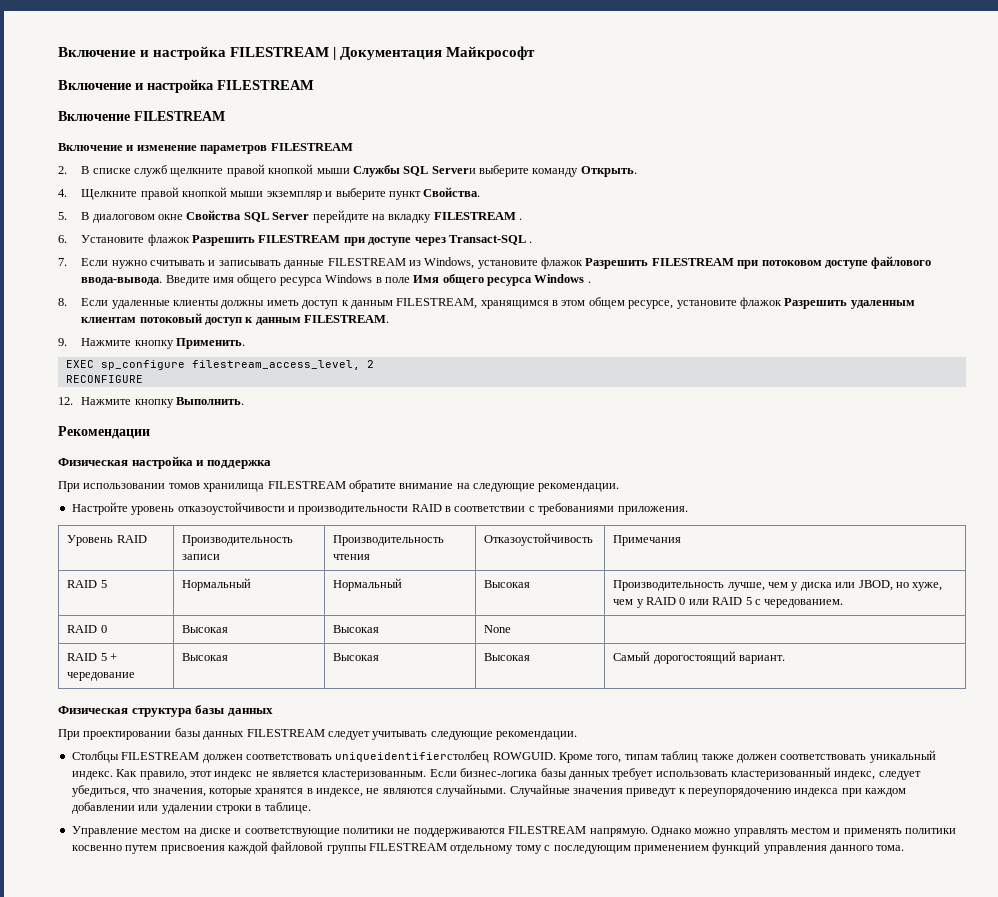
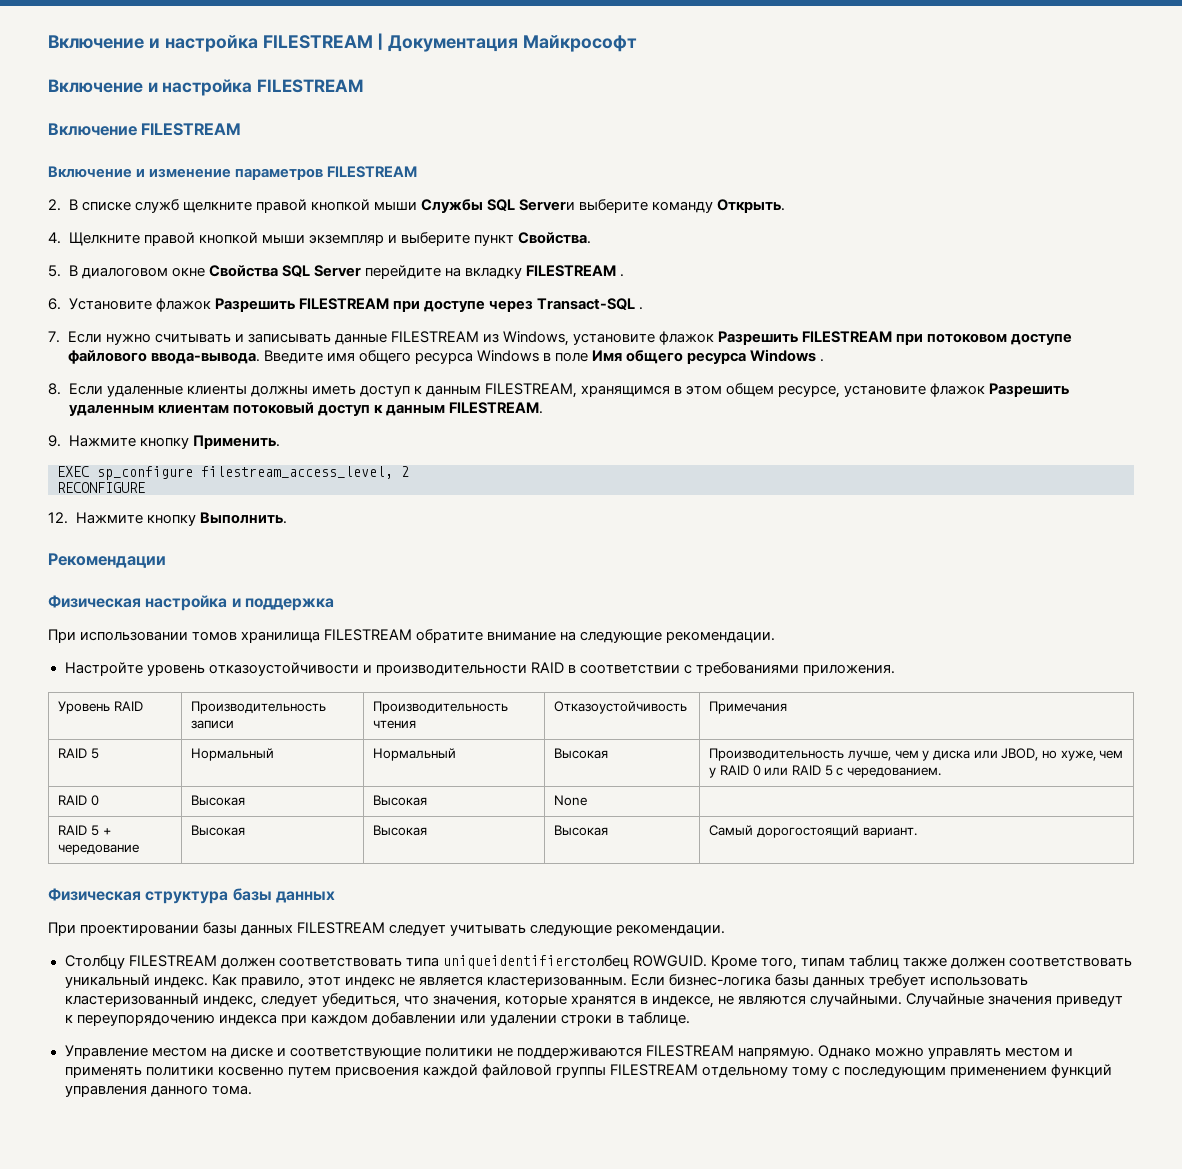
- Столбцы FILESTREAM должен соответствовать uniqueidentifierстолбец ROWGUID.
+ Столбцу FILESTREAM должен соответствовать типа uniqueidentifierстолбец ROWGUID.

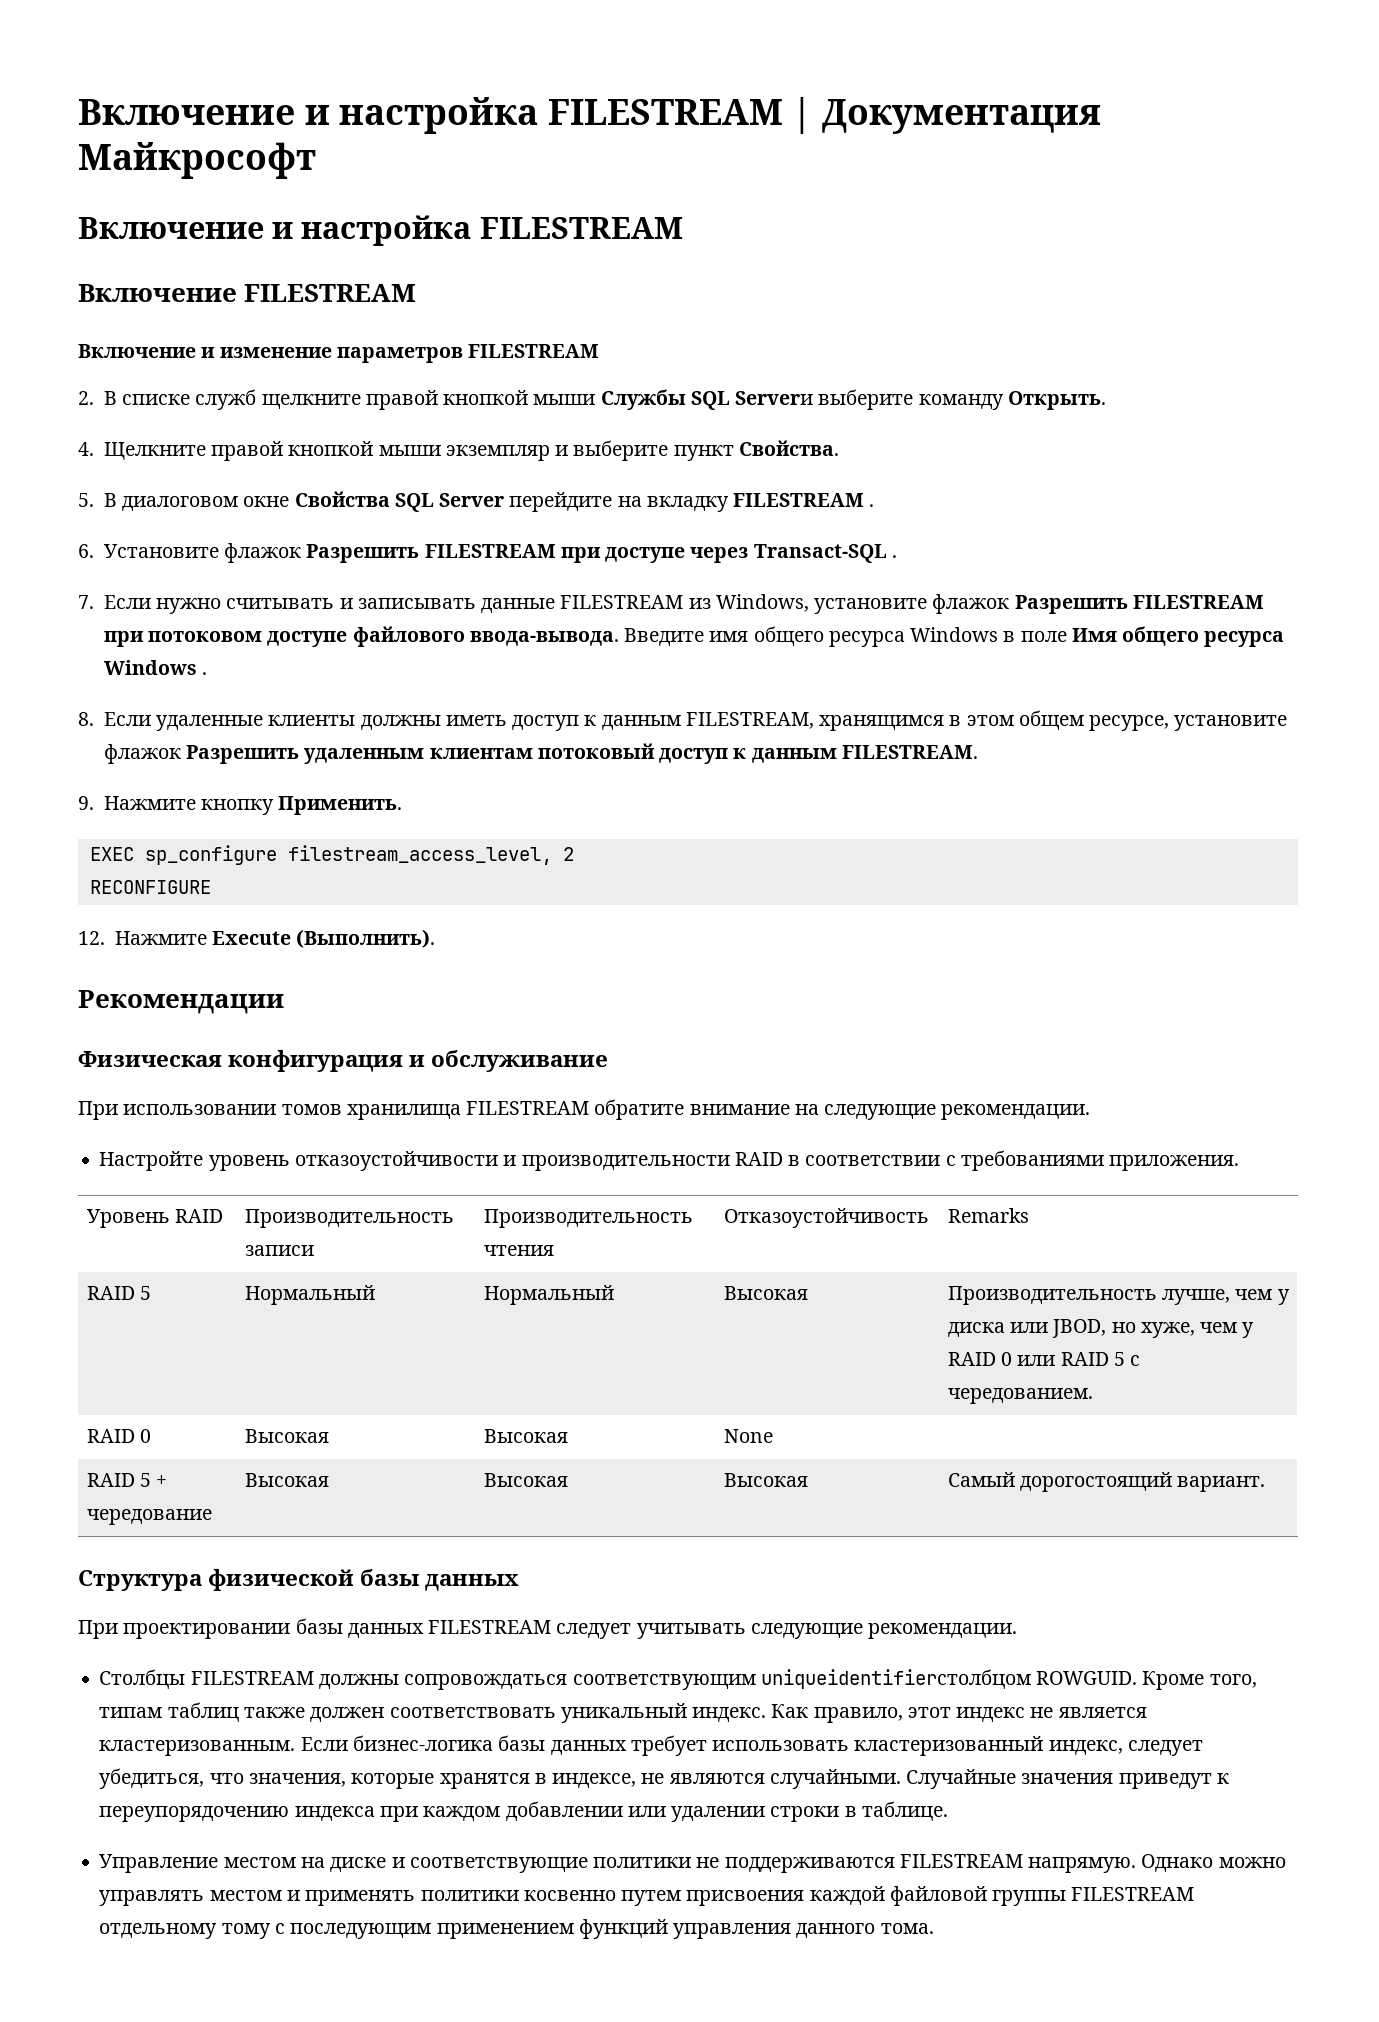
- 12. Нажмите кнопку Выполнить.
+ 12. Нажмите Execute (Выполнить).
- Физическая настройка и поддержка
+ Физическая конфигурация и обслуживание
- Уровень RAID | Производительность записи | Производительность чтения | Отказоустойчивость | Примечания
+ Уровень RAID | Производительность записи | Производительность чтения | Отказоустойчивость | Remarks
- Физическая структура базы данных
+ Структура физической базы данных
- Столбцу FILESTREAM должен соответствовать типа uniqueidentifierстолбец ROWGUID.
+ Столбцы FILESTREAM должны сопровождаться соответствующим uniqueidentifierстолбцом ROWGUID.

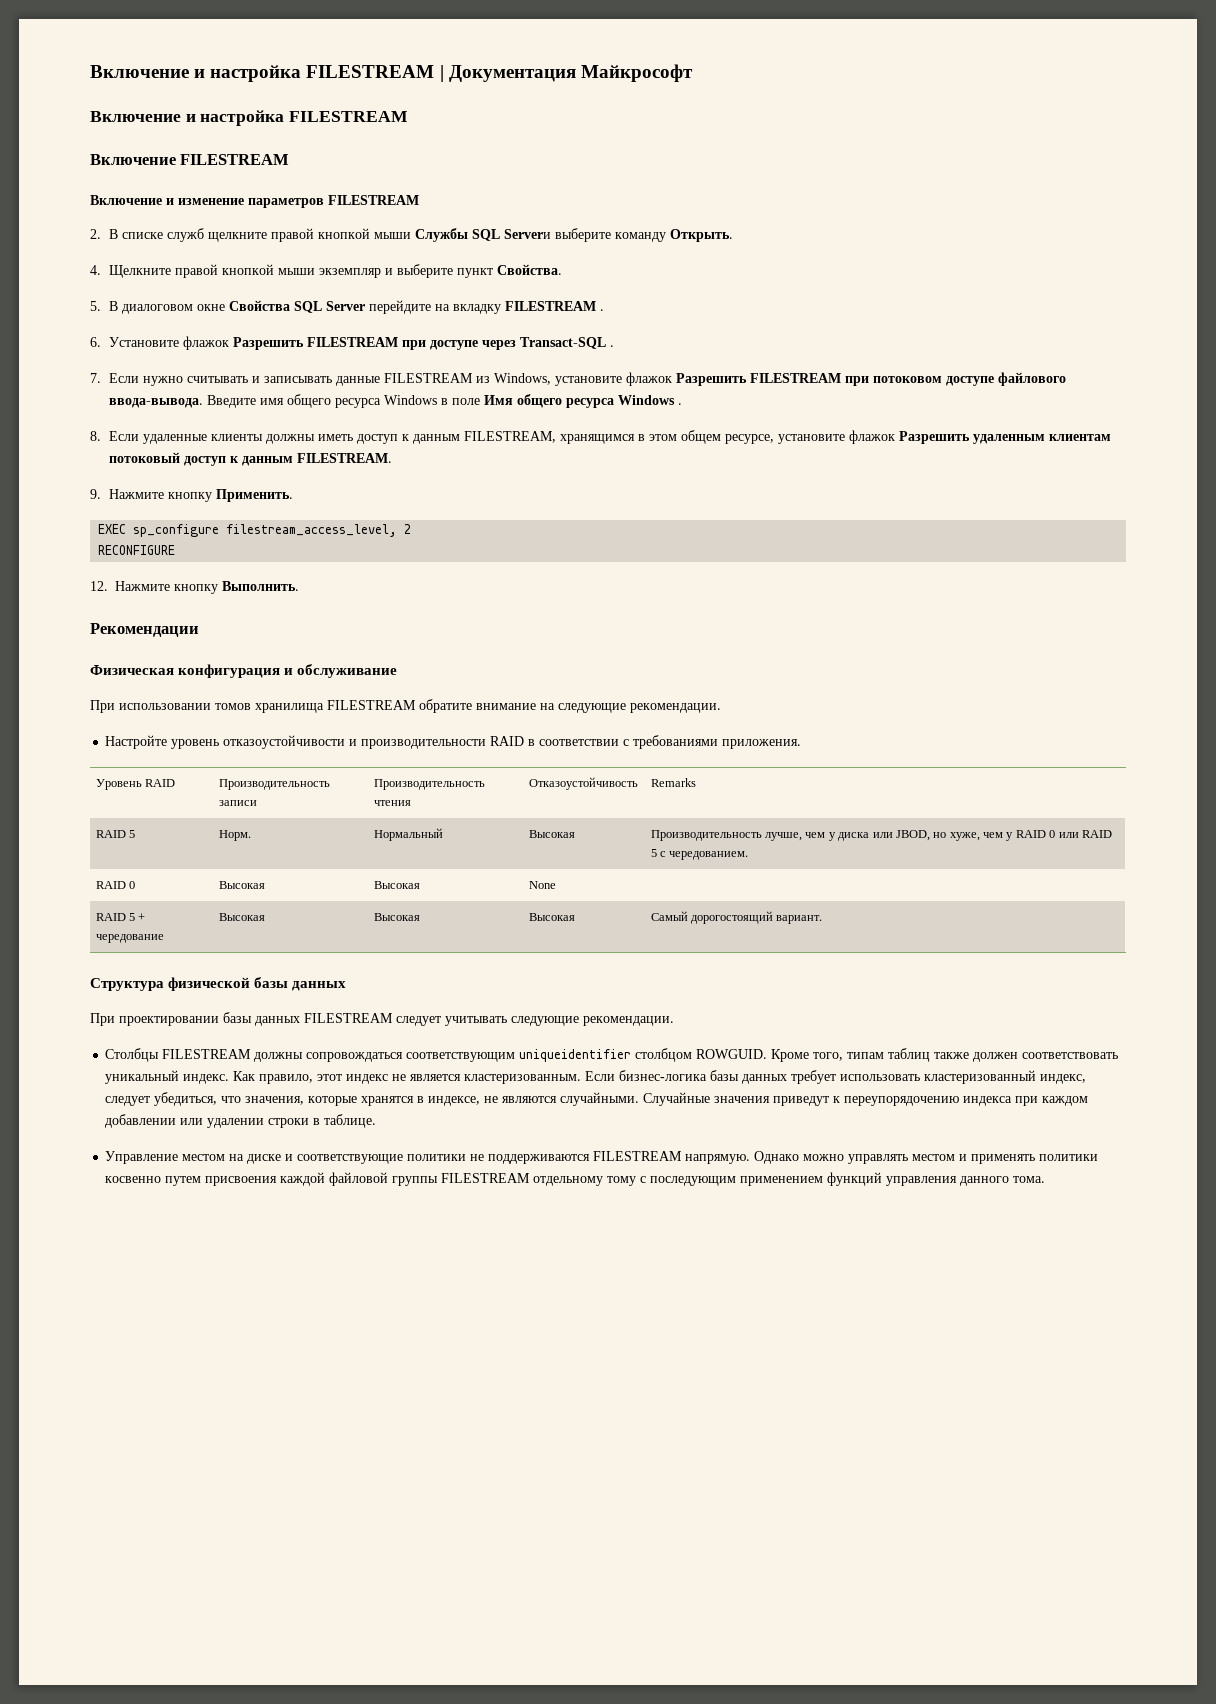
- 12. Нажмите Execute (Выполнить).
+ 12. Нажмите кнопку Выполнить.
- RAID 5 | Нормальный | Нормальный | Высокая | Производительность лучше, чем у диска или JBOD, но хуже, чем у RAID 0 или RAID 5 с чередованием.
+ RAID 5 | Норм. | Нормальный | Высокая | Производительность лучше, чем у диска или JBOD, но хуже, чем у RAID 0 или RAID 5 с чередованием.
- Столбцы FILESTREAM должны сопровождаться соответствующим uniqueidentifierстолбцом ROWGUID.
+ Столбцы FILESTREAM должны сопровождаться соответствующим uniqueidentifier столбцом ROWGUID.

